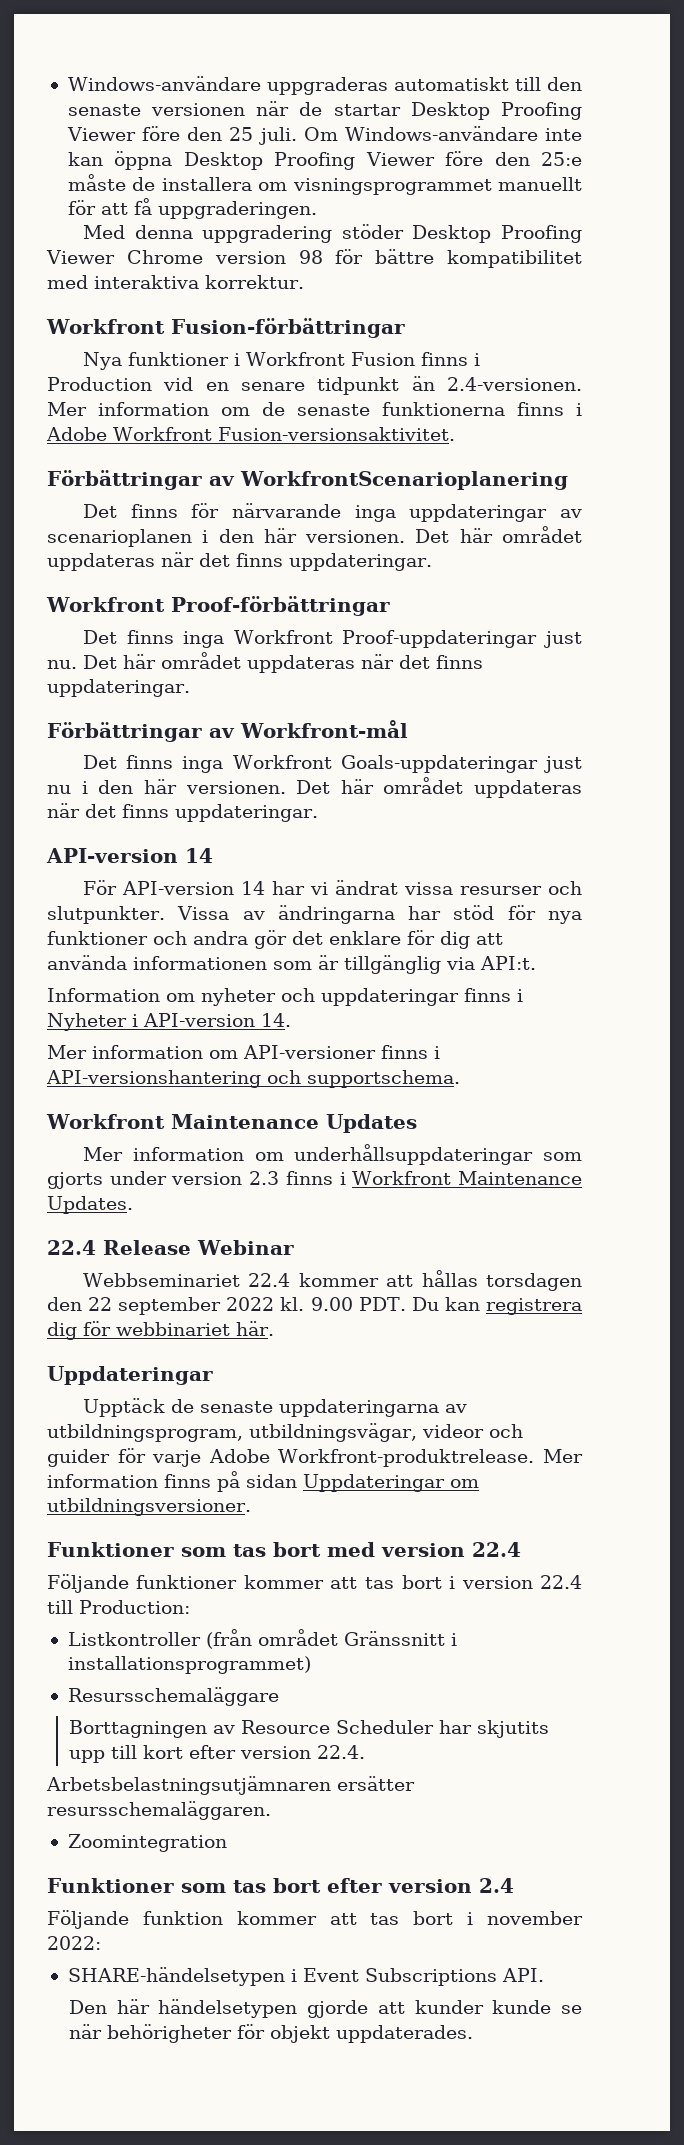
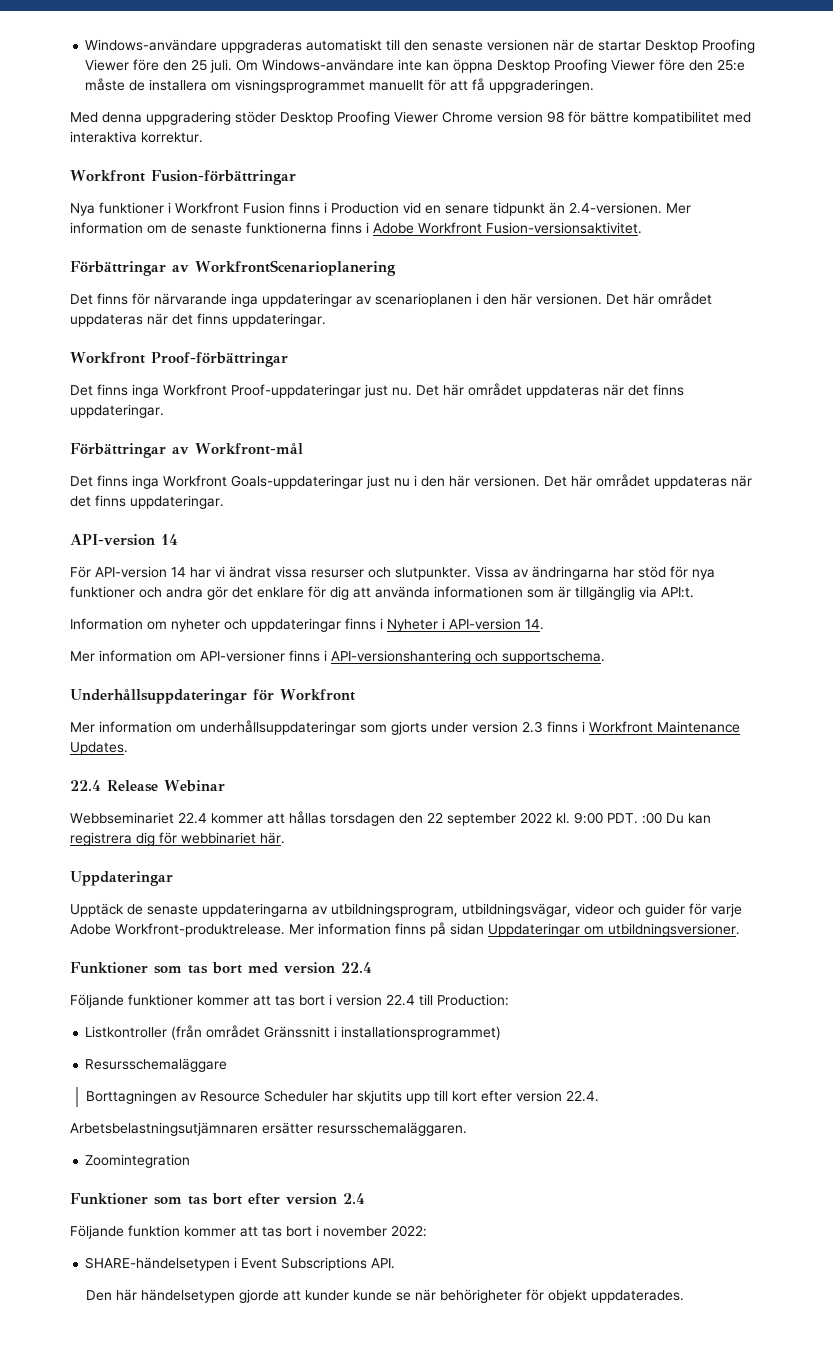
- Workfront Maintenance Updates
+ Underhållsuppdateringar för Workfront
- 9.00 PDT. Du kan registrera dig för webbinariet här.
+ 9:00 PDT. :00 Du kan registrera dig för webbinariet här.

